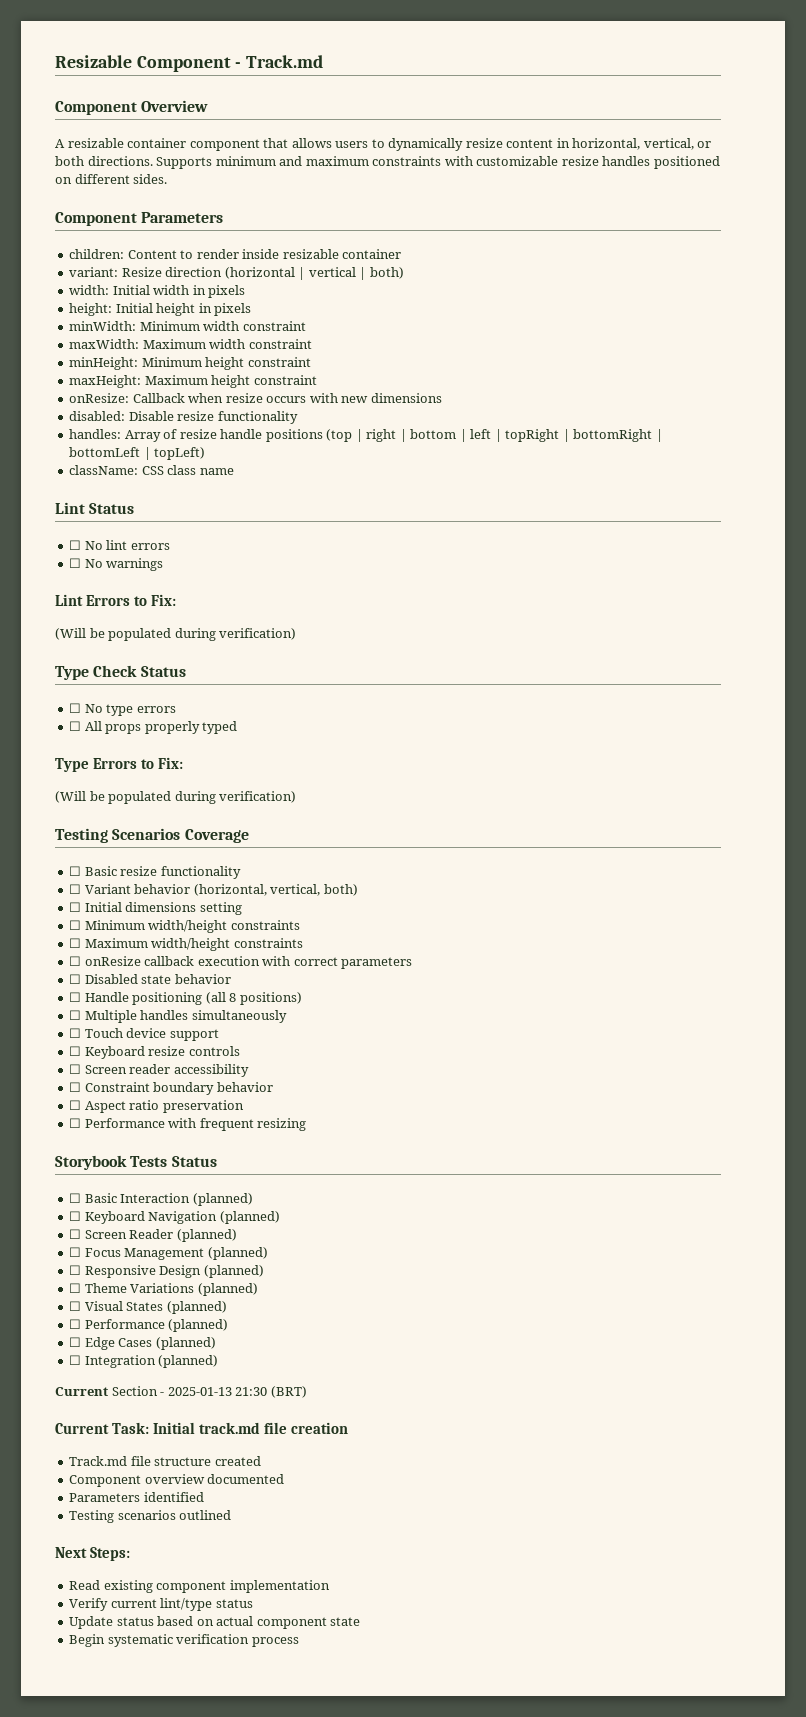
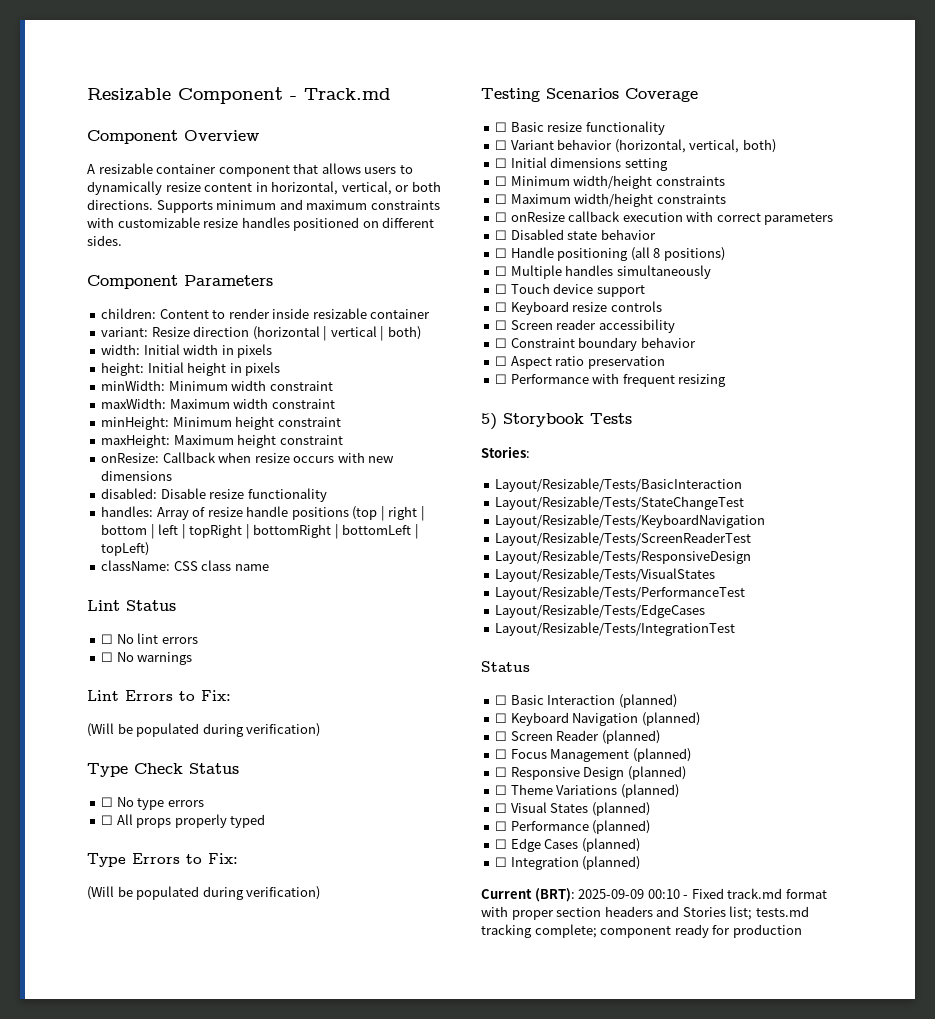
- Storybook Tests Status
+ 5) Storybook Tests
+ Stories:
+ Layout/Resizable/Tests/BasicInteraction
+ Layout/Resizable/Tests/StateChangeTest
+ Layout/Resizable/Tests/KeyboardNavigation
+ Layout/Resizable/Tests/ScreenReaderTest
+ Layout/Resizable/Tests/ResponsiveDesign
+ Layout/Resizable/Tests/VisualStates
+ Layout/Resizable/Tests/PerformanceTest
+ Layout/Resizable/Tests/EdgeCases
+ Layout/Resizable/Tests/IntegrationTest
+ Status
- Current Section - 2025-01-13 21:30 (BRT)
- Current Task: Initial track.md file creation
- Track.md file structure created
- Component overview documented
- Parameters identified
- Testing scenarios outlined
- Next Steps:
- Read existing component implementation
- Verify current lint/type status
- Update status based on actual component state
- Begin systematic verification process
+ Current (BRT): 2025-09-09 00:10 - Fixed track.md format with proper section headers and Stories list; tests.md tracking complete; component ready for production

